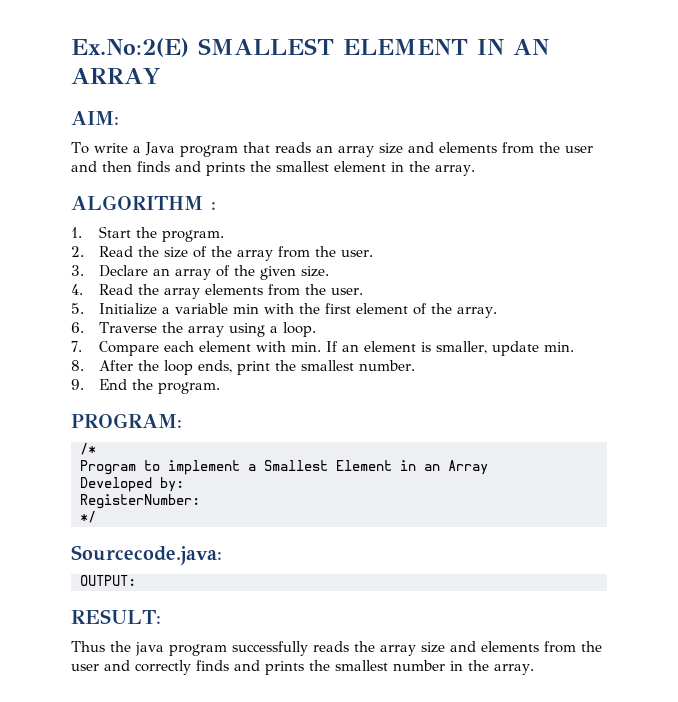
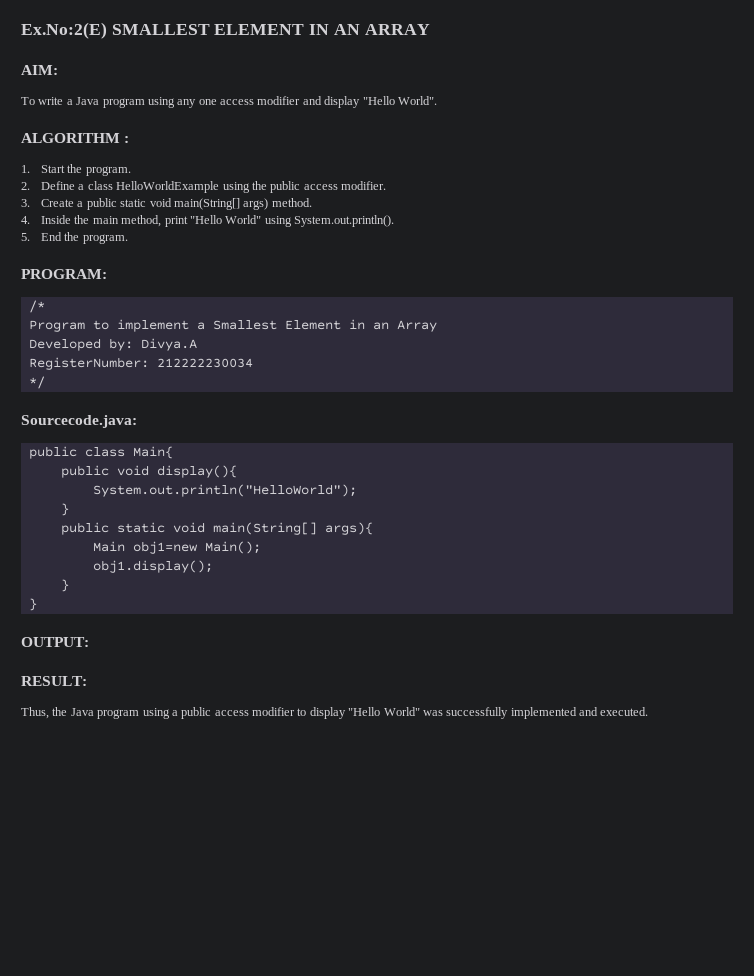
- To write a Java program that reads an array size and elements from the user and then finds and prints the smallest element in the array.
+ To write a Java program using any one access modifier and display "Hello World".
- 2. Read the size of the array from the user.
- 3. Declare an array of the given size.
- 4. Read the array elements from the user.
- 5. Initialize a variable min with the first element of the array.
- 6. Traverse the array using a loop.
- 7. Compare each element with min. If an element is smaller, update min.
- 8. After the loop ends, print the smallest number.
- 9. End the program.
+ 2. Define a class HelloWorldExample using the public access modifier.
+ 3. Create a public static void main(String[] args) method.
+ 4. Inside the main method, print "Hello World" using System.out.println().
+ 5. End the program.
- Developed by:
+ Developed by: Divya.A
- RegisterNumber:
+ RegisterNumber: 212222230034
+ public class Main{
+ public void display(){
+ System.out.println("HelloWorld");
+ }
+ public static void main(String[] args){
+ Main obj1=new Main();
+ obj1.display();
+ }
+ }
  OUTPUT:
  RESULT:
- Thus the java program successfully reads the array size and elements from the user and correctly finds and prints the smallest number in the array.
+ Thus, the Java program using a public access modifier to display "Hello World" was successfully implemented and executed.

